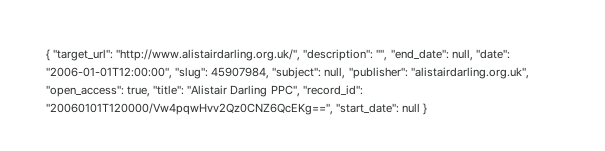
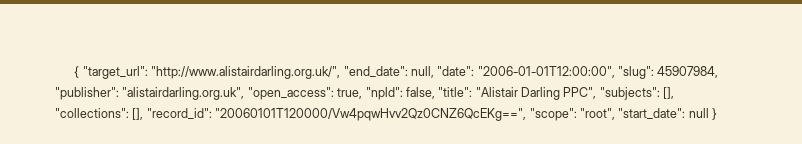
- { "target_url": "http://www.alistairdarling.org.uk/", "description": "", "end_date": null, "date": "2006-01-01T12:00:00", "slug": 45907984, "subject": null, "publisher": "alistairdarling.org.uk", "open_access": true, "title": "Alistair Darling PPC", "record_id": "20060101T120000/Vw4pqwHvv2Qz0CNZ6QcEKg==", "start_date": null }
+ { "target_url": "http://www.alistairdarling.org.uk/", "end_date": null, "date": "2006-01-01T12:00:00", "slug": 45907984, "publisher": "alistairdarling.org.uk", "open_access": true, "npld": false, "title": "Alistair Darling PPC", "subjects": [], "collections": [], "record_id": "20060101T120000/Vw4pqwHvv2Qz0CNZ6QcEKg==", "scope": "root", "start_date": null }

